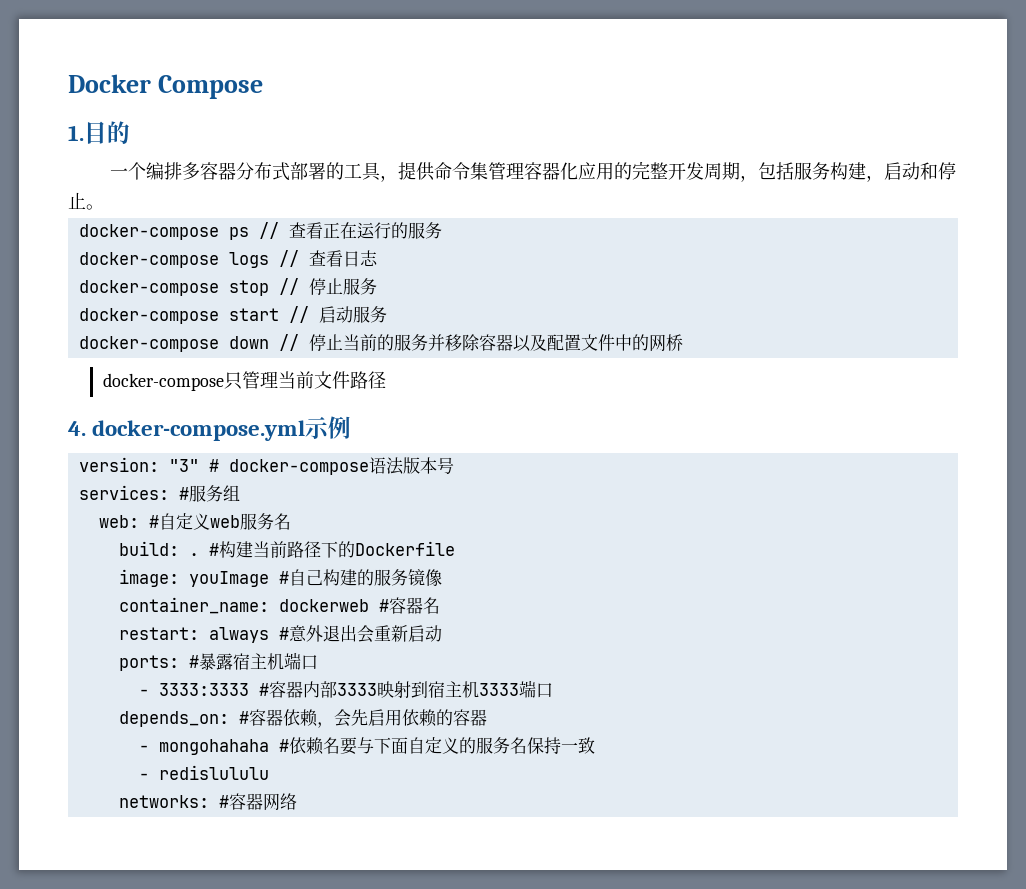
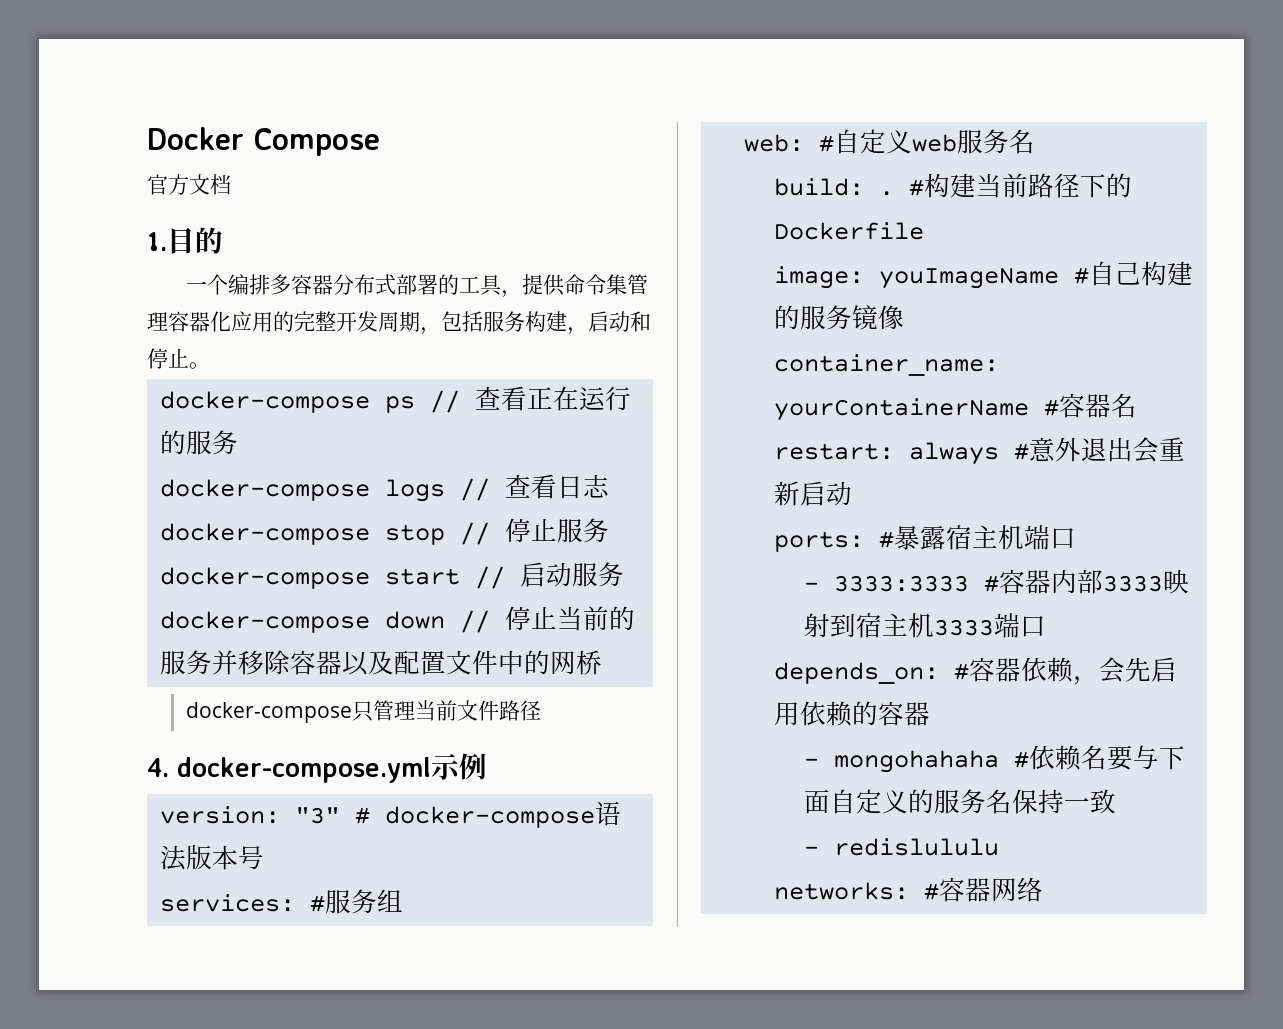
+ 官方文档
- image: youImage #自己构建的服务镜像
+ image: youImageName #自己构建的服务镜像
- container_name: dockerweb #容器名
+ container_name: yourContainerName #容器名

